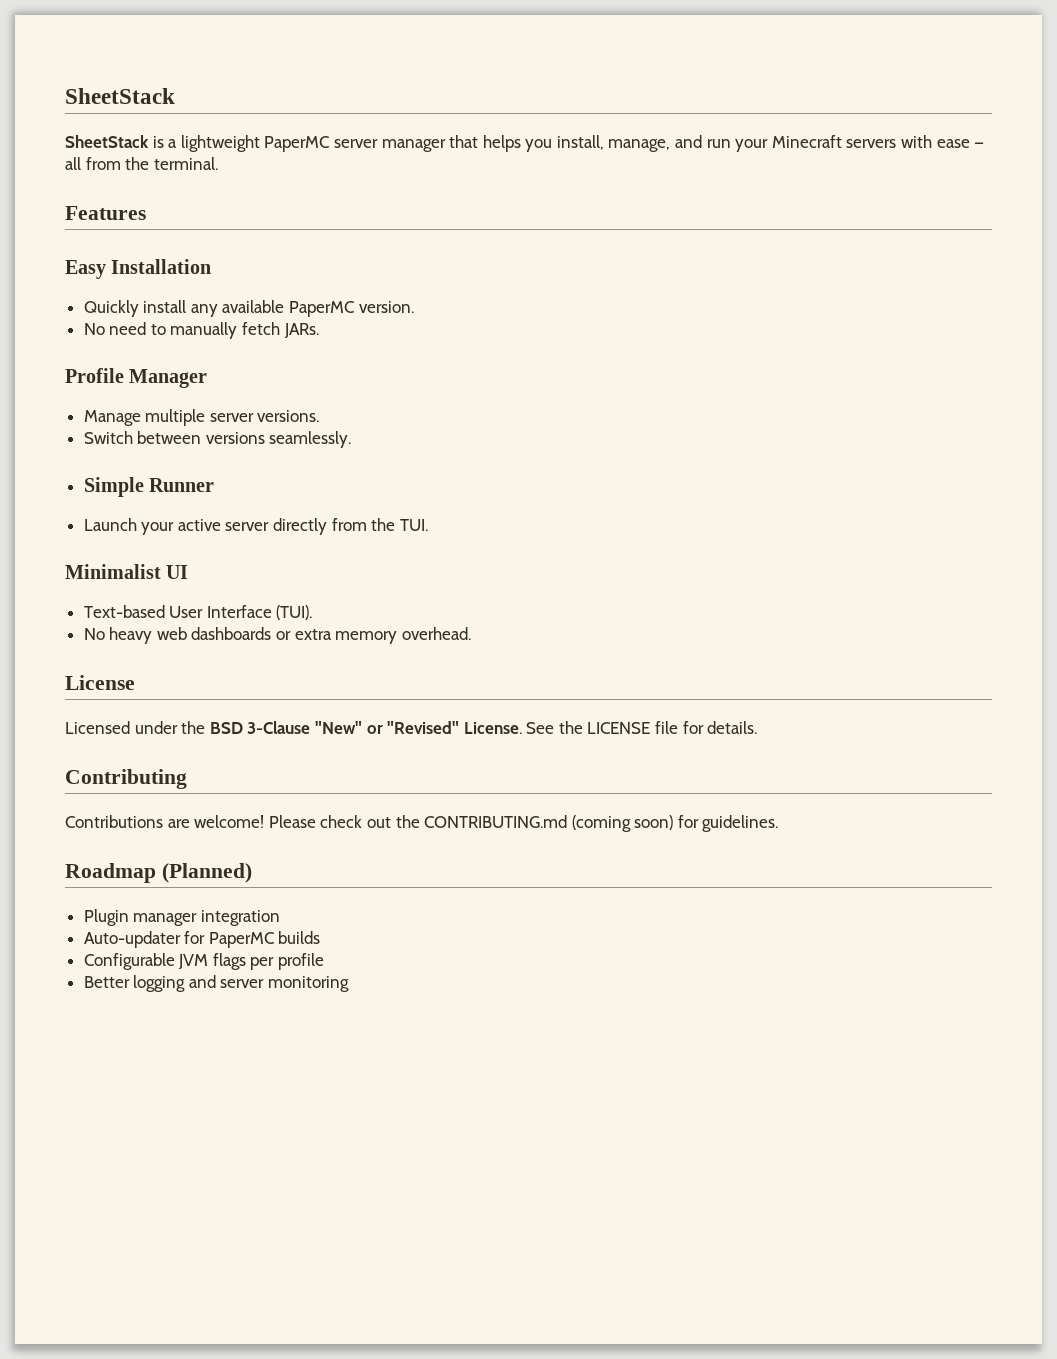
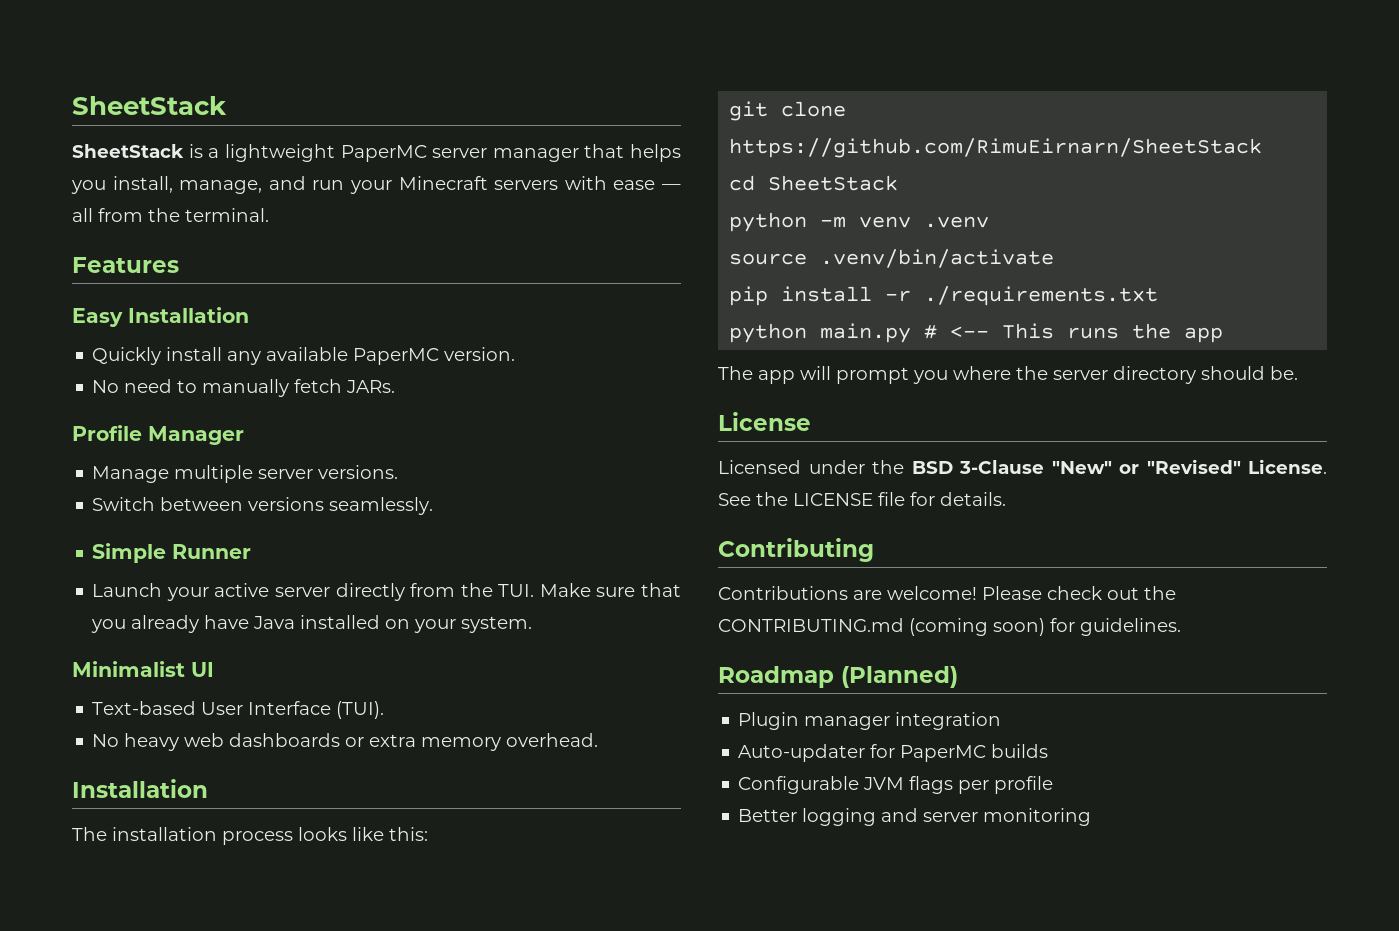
- Launch your active server directly from the TUI.
+ Launch your active server directly from the TUI. Make sure that you already have Java installed on your system.
  No heavy web dashboards or extra memory overhead.
+ Installation
+ The installation process looks like this:
+ git clone https://github.com/RimuEirnarn/SheetStack
+ cd SheetStack
+ python -m venv .venv
+ source .venv/bin/activate
+ pip install -r ./requirements.txt
+ python main.py # <-- This runs the app
+ The app will prompt you where the server directory should be.

